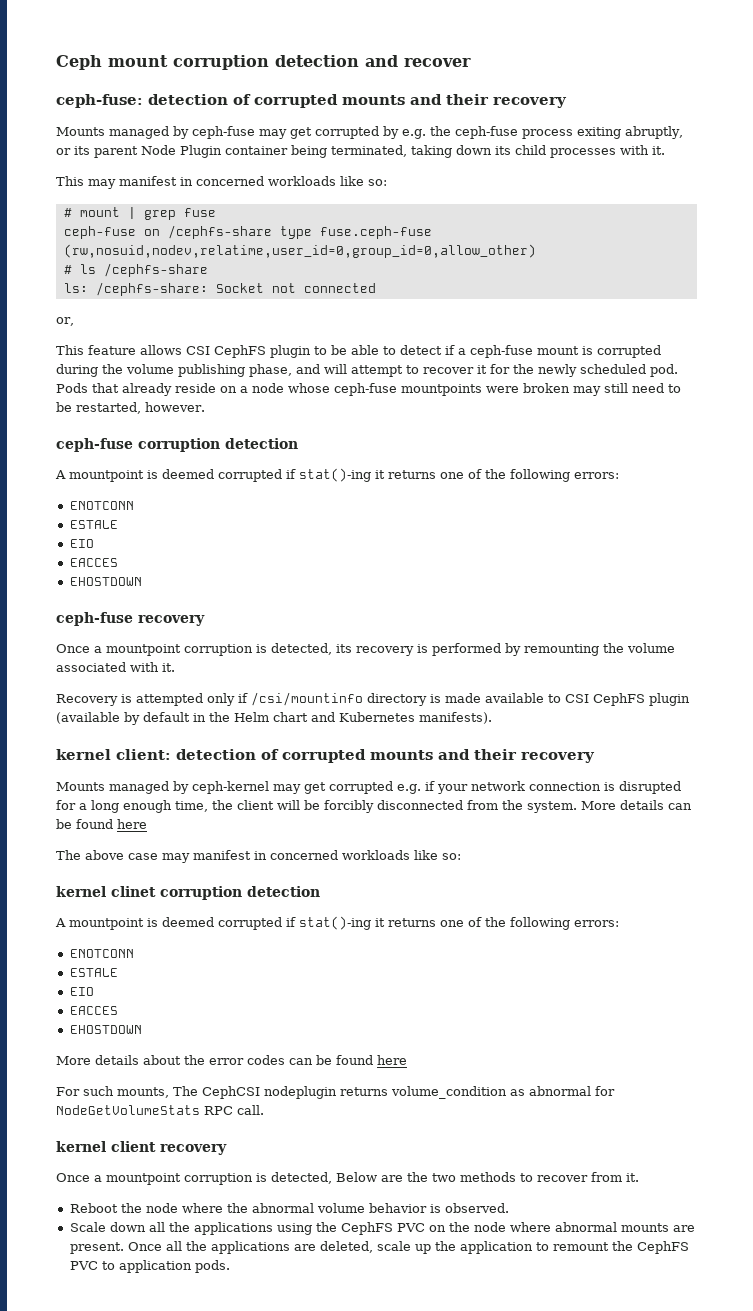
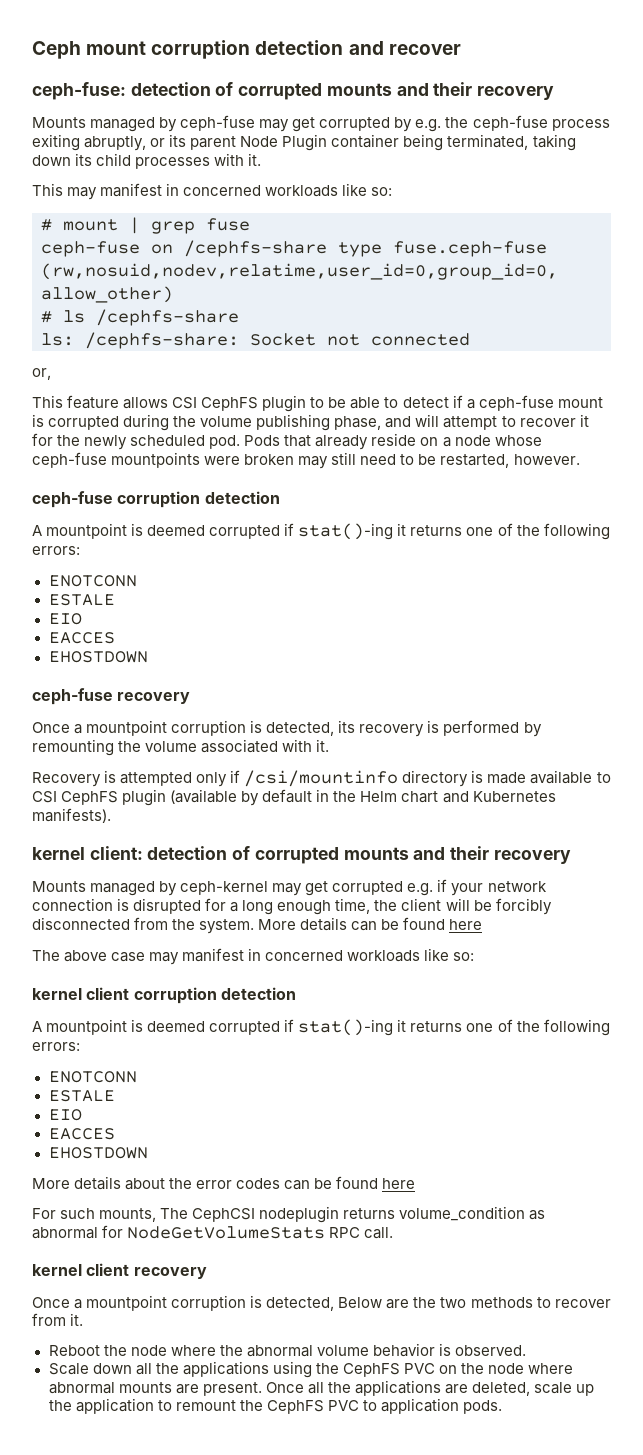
- kernel clinet corruption detection
+ kernel client corruption detection

